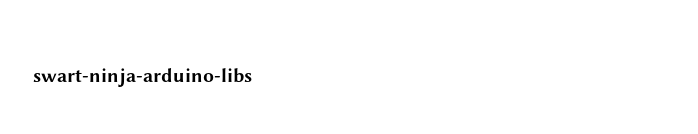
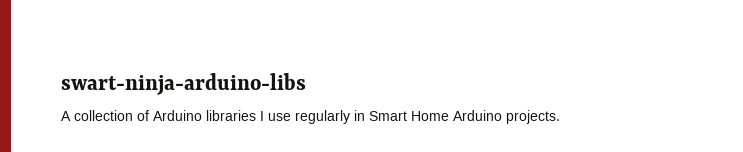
+ A collection of Arduino libraries I use regularly in Smart Home Arduino projects.

